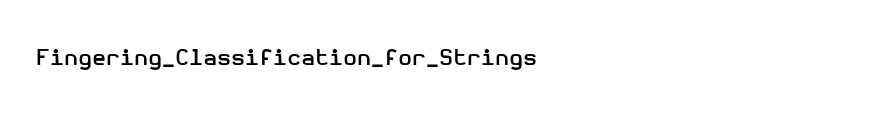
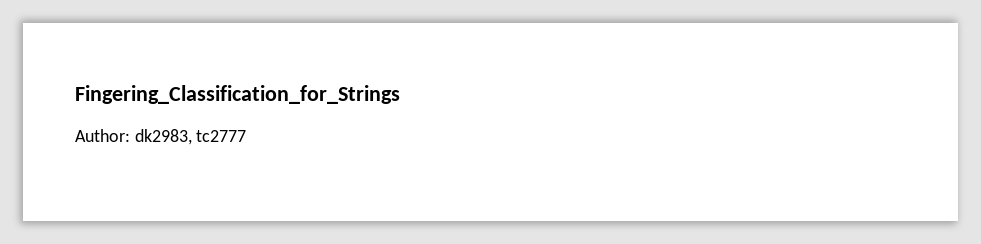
+ Author: dk2983, tc2777

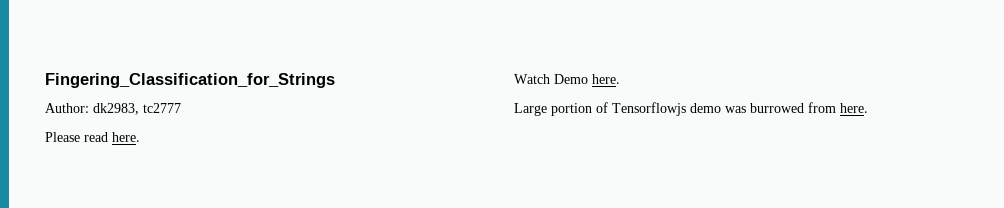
+ Please read here.
+ Watch Demo here.
+ Large portion of Tensorflowjs demo was burrowed from here.

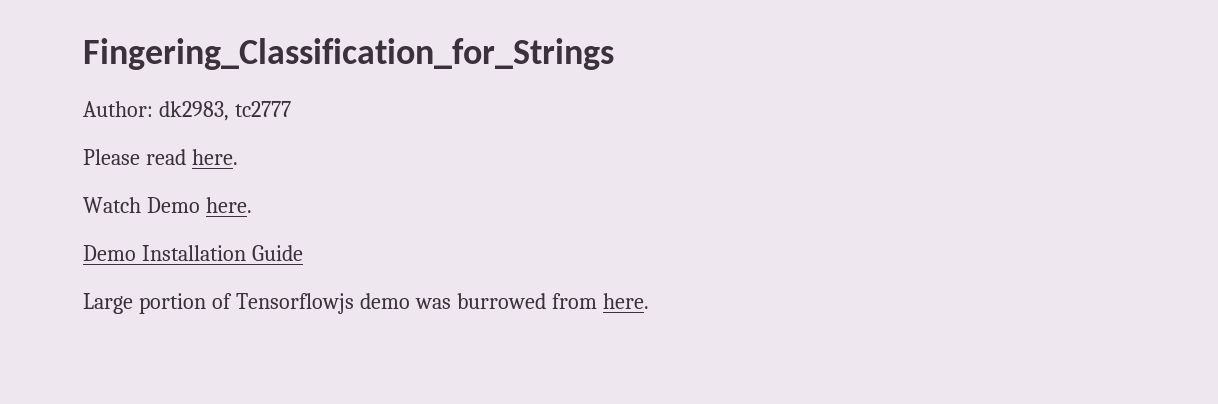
+ Demo Installation Guide

